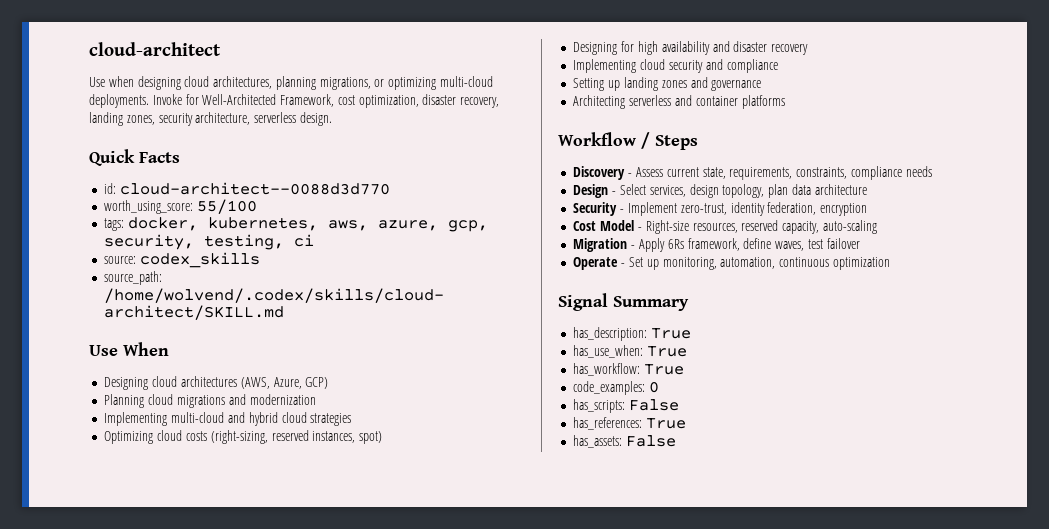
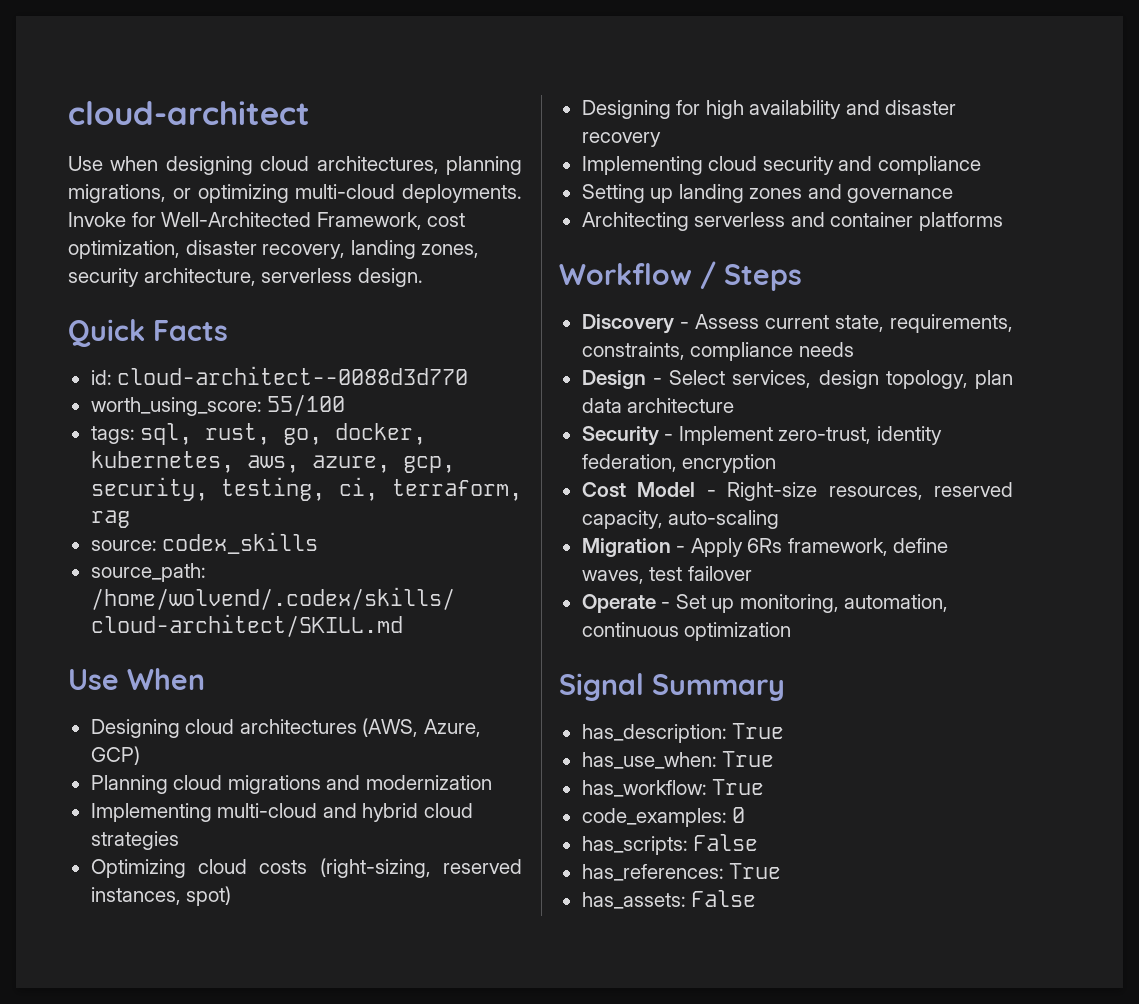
- tags: docker, kubernetes, aws, azure, gcp, security, testing, ci
+ tags: sql, rust, go, docker, kubernetes, aws, azure, gcp, security, testing, ci, terraform, rag

